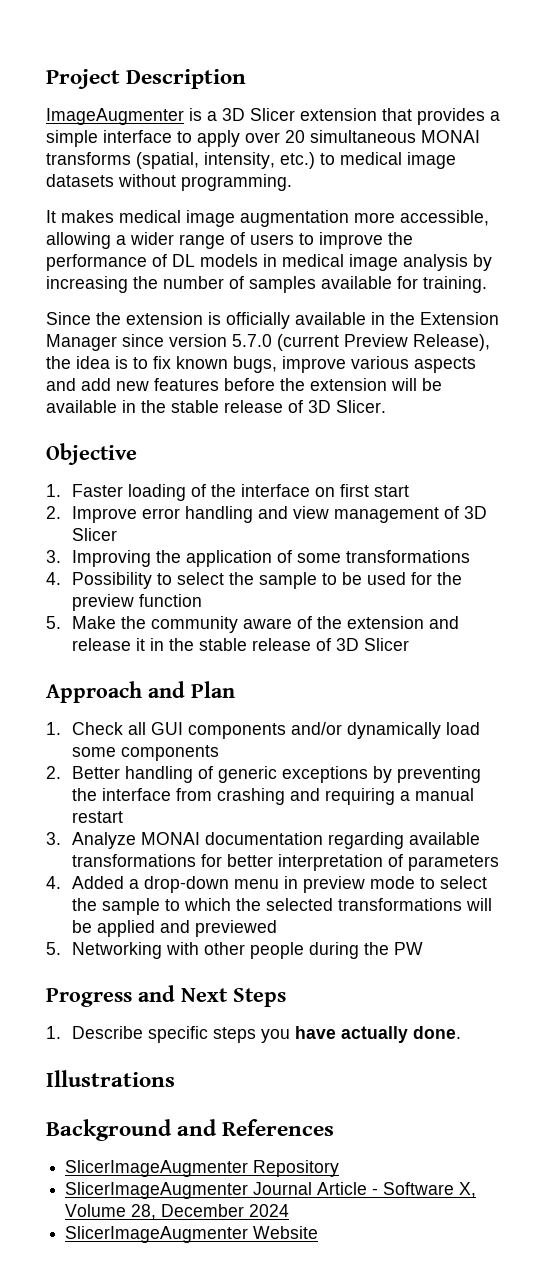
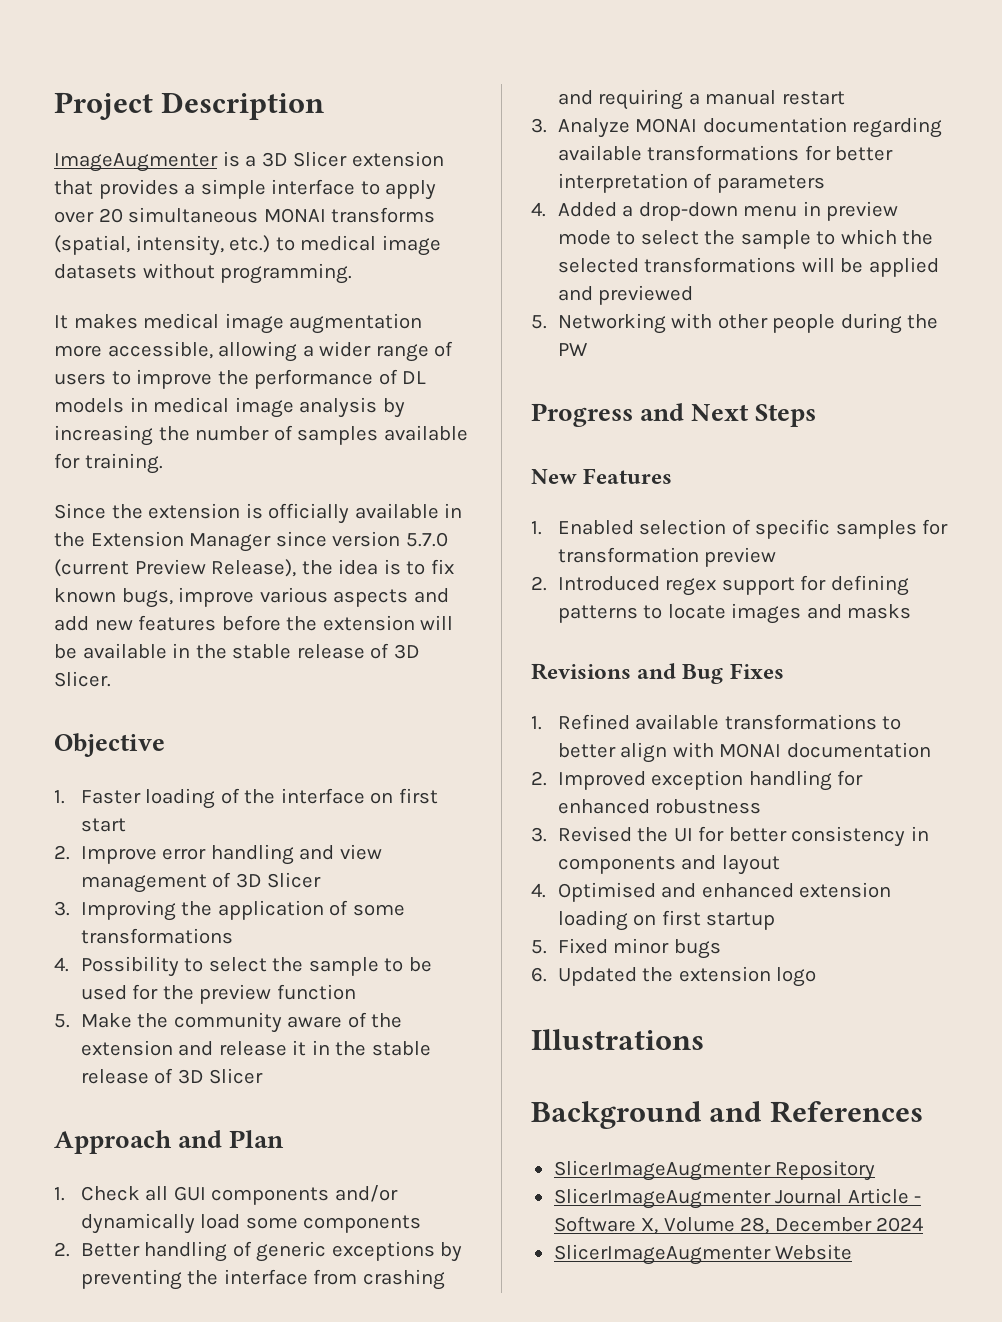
- 1. Describe specific steps you have actually done.
+ New Features
+ 1. Enabled selection of specific samples for transformation preview
+ 2. Introduced regex support for defining patterns to locate images and masks
+ Revisions and Bug Fixes
+ 1. Refined available transformations to better align with MONAI documentation
+ 2. Improved exception handling for enhanced robustness
+ 3. Revised the UI for better consistency in components and layout
+ 4. Optimised and enhanced extension loading on first startup
+ 5. Fixed minor bugs
+ 6. Updated the extension logo

